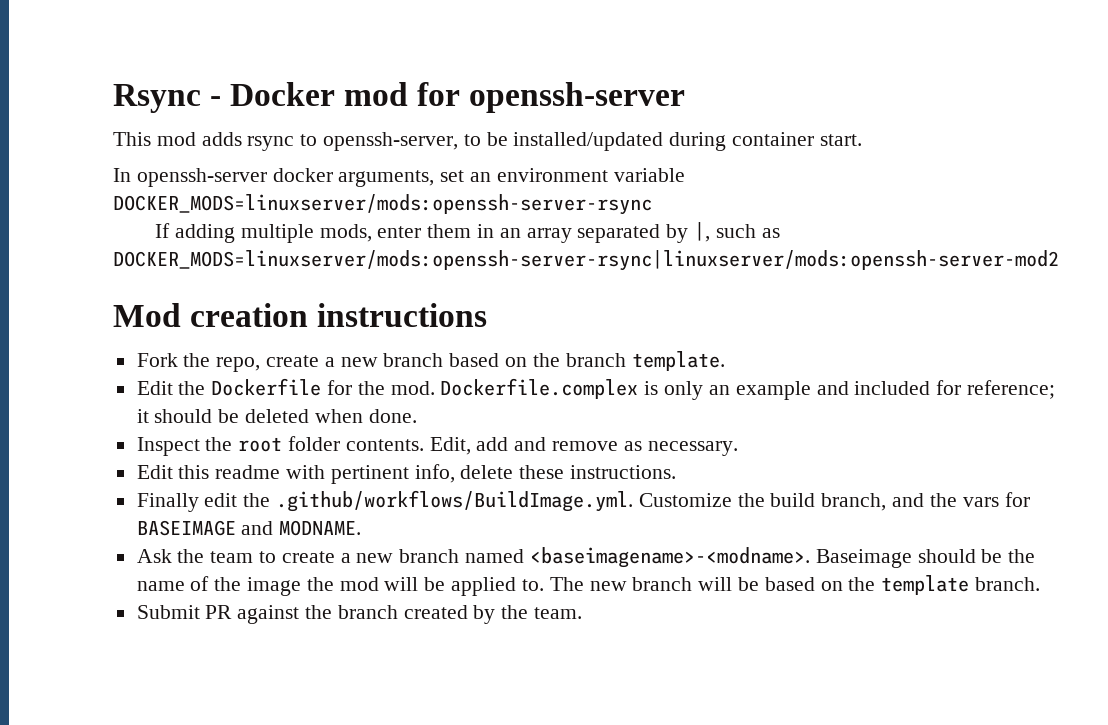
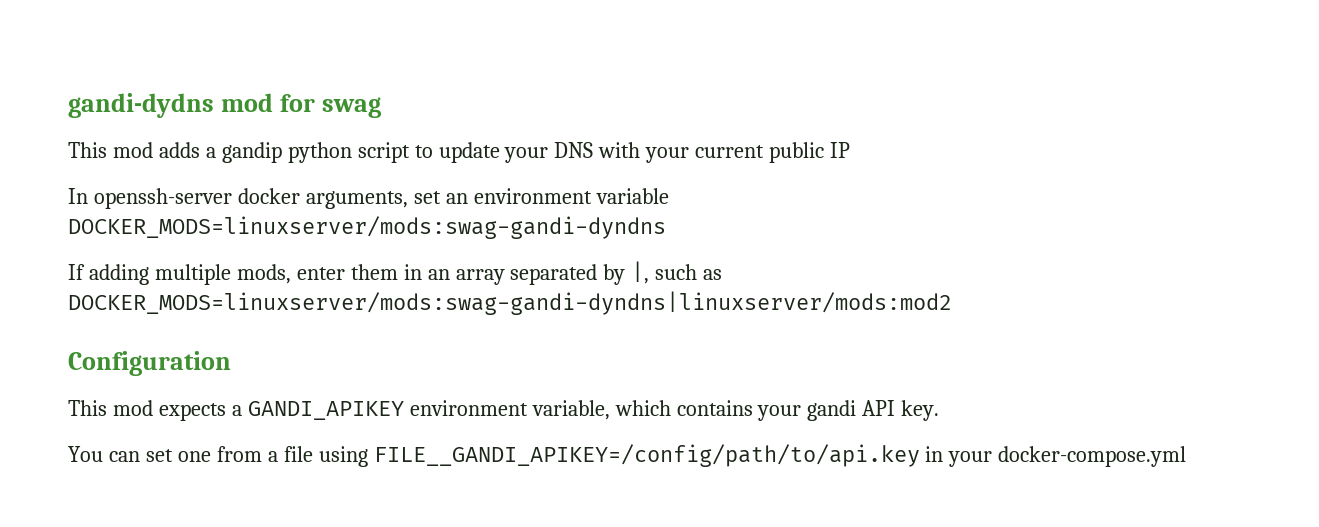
- Rsync - Docker mod for openssh-server
+ gandi-dydns mod for swag
- This mod adds rsync to openssh-server, to be installed/updated during container start.
+ This mod adds a gandip python script to update your DNS with your current public IP
- In openssh-server docker arguments, set an environment variable DOCKER_MODS=linuxserver/mods:openssh-server-rsync
+ In openssh-server docker arguments, set an environment variable DOCKER_MODS=linuxserver/mods:swag-gandi-dyndns
- If adding multiple mods, enter them in an array separated by |, such as DOCKER_MODS=linuxserver/mods:openssh-server-rsync|linuxserver/mods:openssh-server-mod2
- Mod creation instructions
- Fork the repo, create a new branch based on the branch template.
- Edit the Dockerfile for the mod. Dockerfile.complex is only an example and included for reference; it should be deleted when done.
- Inspect the root folder contents. Edit, add and remove as necessary.
- Edit this readme with pertinent info, delete these instructions.
- Finally edit the .github/workflows/BuildImage.yml. Customize the build branch, and the vars for BASEIMAGE and MODNAME.
- Ask the team to create a new branch named <baseimagename>-<modname>. Baseimage should be the name of the image the mod will be applied to. The new branch will be based on the template branch.
- Submit PR against the branch created by the team.
+ If adding multiple mods, enter them in an array separated by |, such as DOCKER_MODS=linuxserver/mods:swag-gandi-dyndns|linuxserver/mods:mod2
+ Configuration
+ This mod expects a GANDI_APIKEY environment variable, which contains your gandi API key.
+ You can set one from a file using FILE__GANDI_APIKEY=/config/path/to/api.key in your docker-compose.yml

